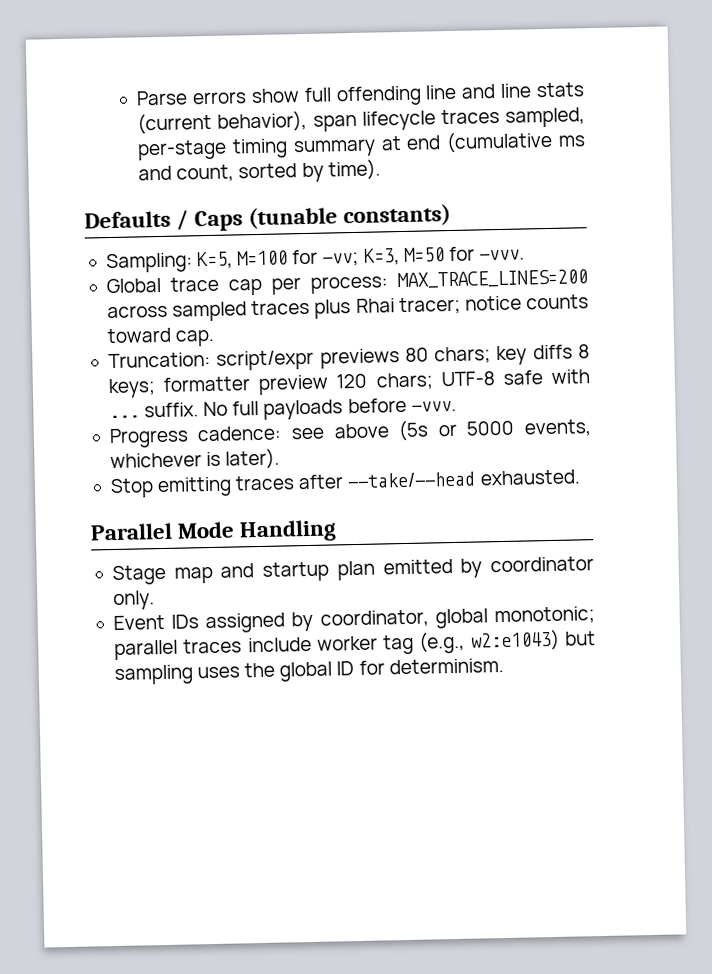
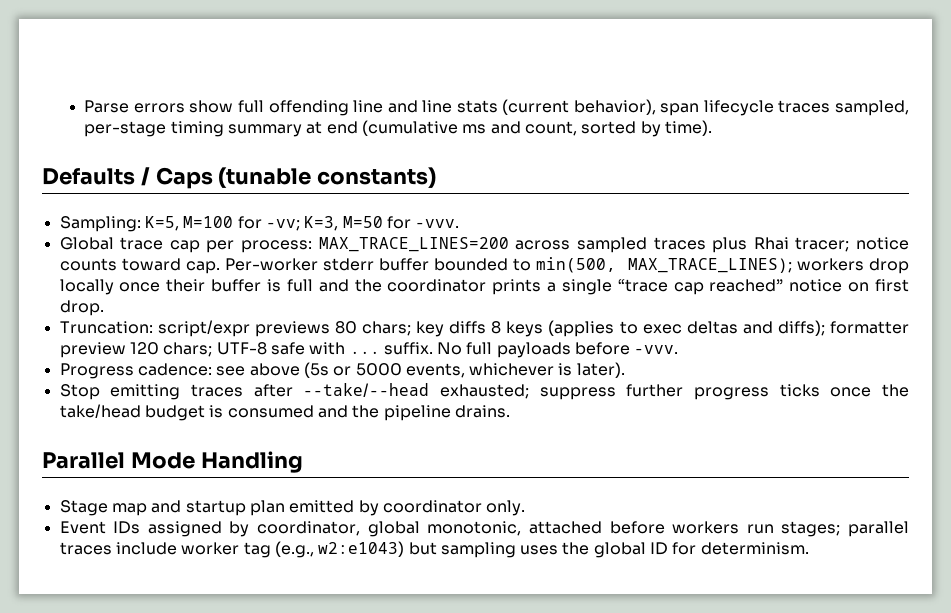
+ Per-worker stderr buffer bounded to min(500, MAX_TRACE_LINES); workers drop locally once their buffer is full and the coordinator prints a single “trace cap reached” notice on first drop.
- Truncation: script/expr previews 80 chars; key diffs 8 keys; formatter preview 120 chars; UTF-8 safe with ... suffix.
+ Truncation: script/expr previews 80 chars; key diffs 8 keys (applies to exec deltas and diffs); formatter preview 120 chars; UTF-8 safe with ... suffix.
- Stop emitting traces after --take/--head exhausted.
+ Stop emitting traces after --take/--head exhausted; suppress further progress ticks once the take/head budget is consumed and the pipeline drains.
- Event IDs assigned by coordinator, global monotonic; parallel traces include worker tag (e.g., w2:e1043) but sampling uses the global ID for determinism.
+ Event IDs assigned by coordinator, global monotonic, attached before workers run stages; parallel traces include worker tag (e.g., w2:e1043) but sampling uses the global ID for determinism.

